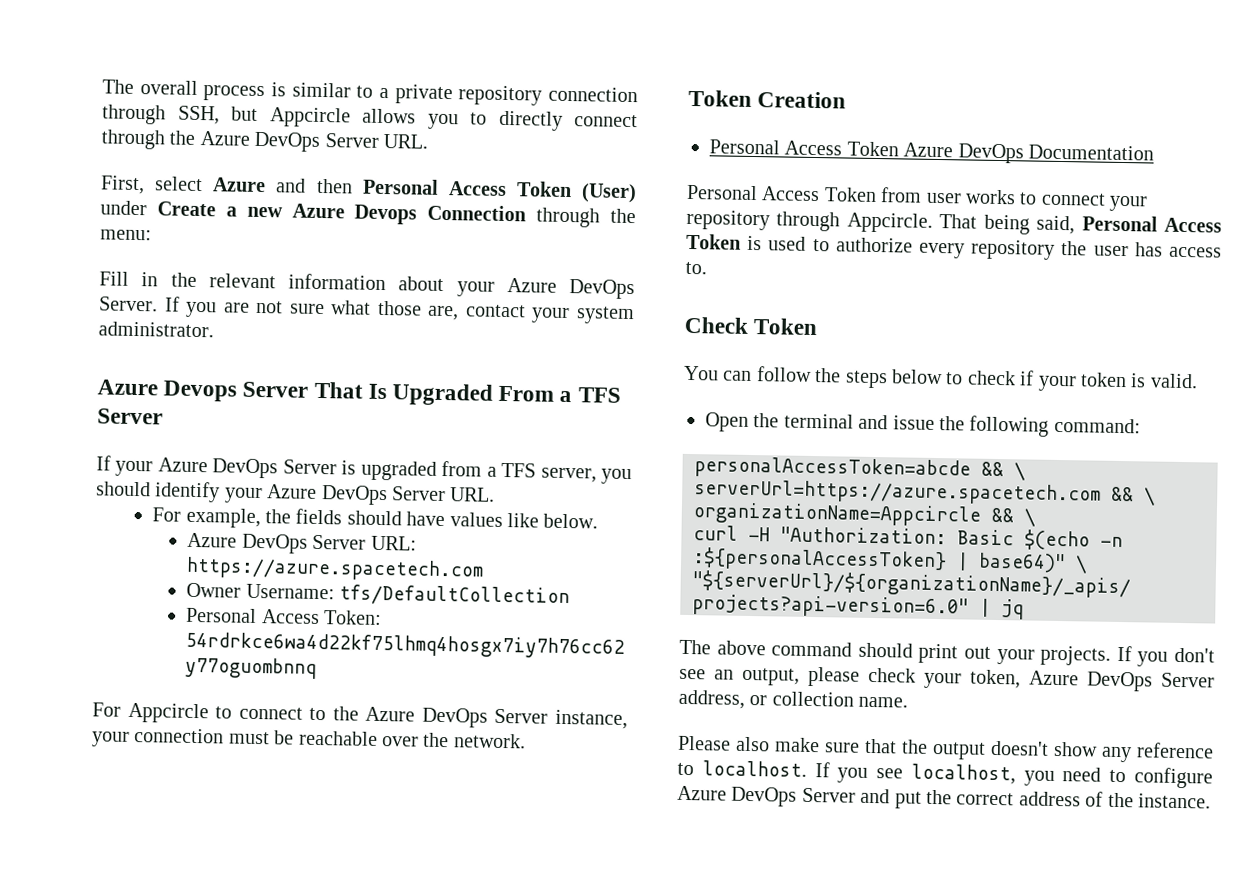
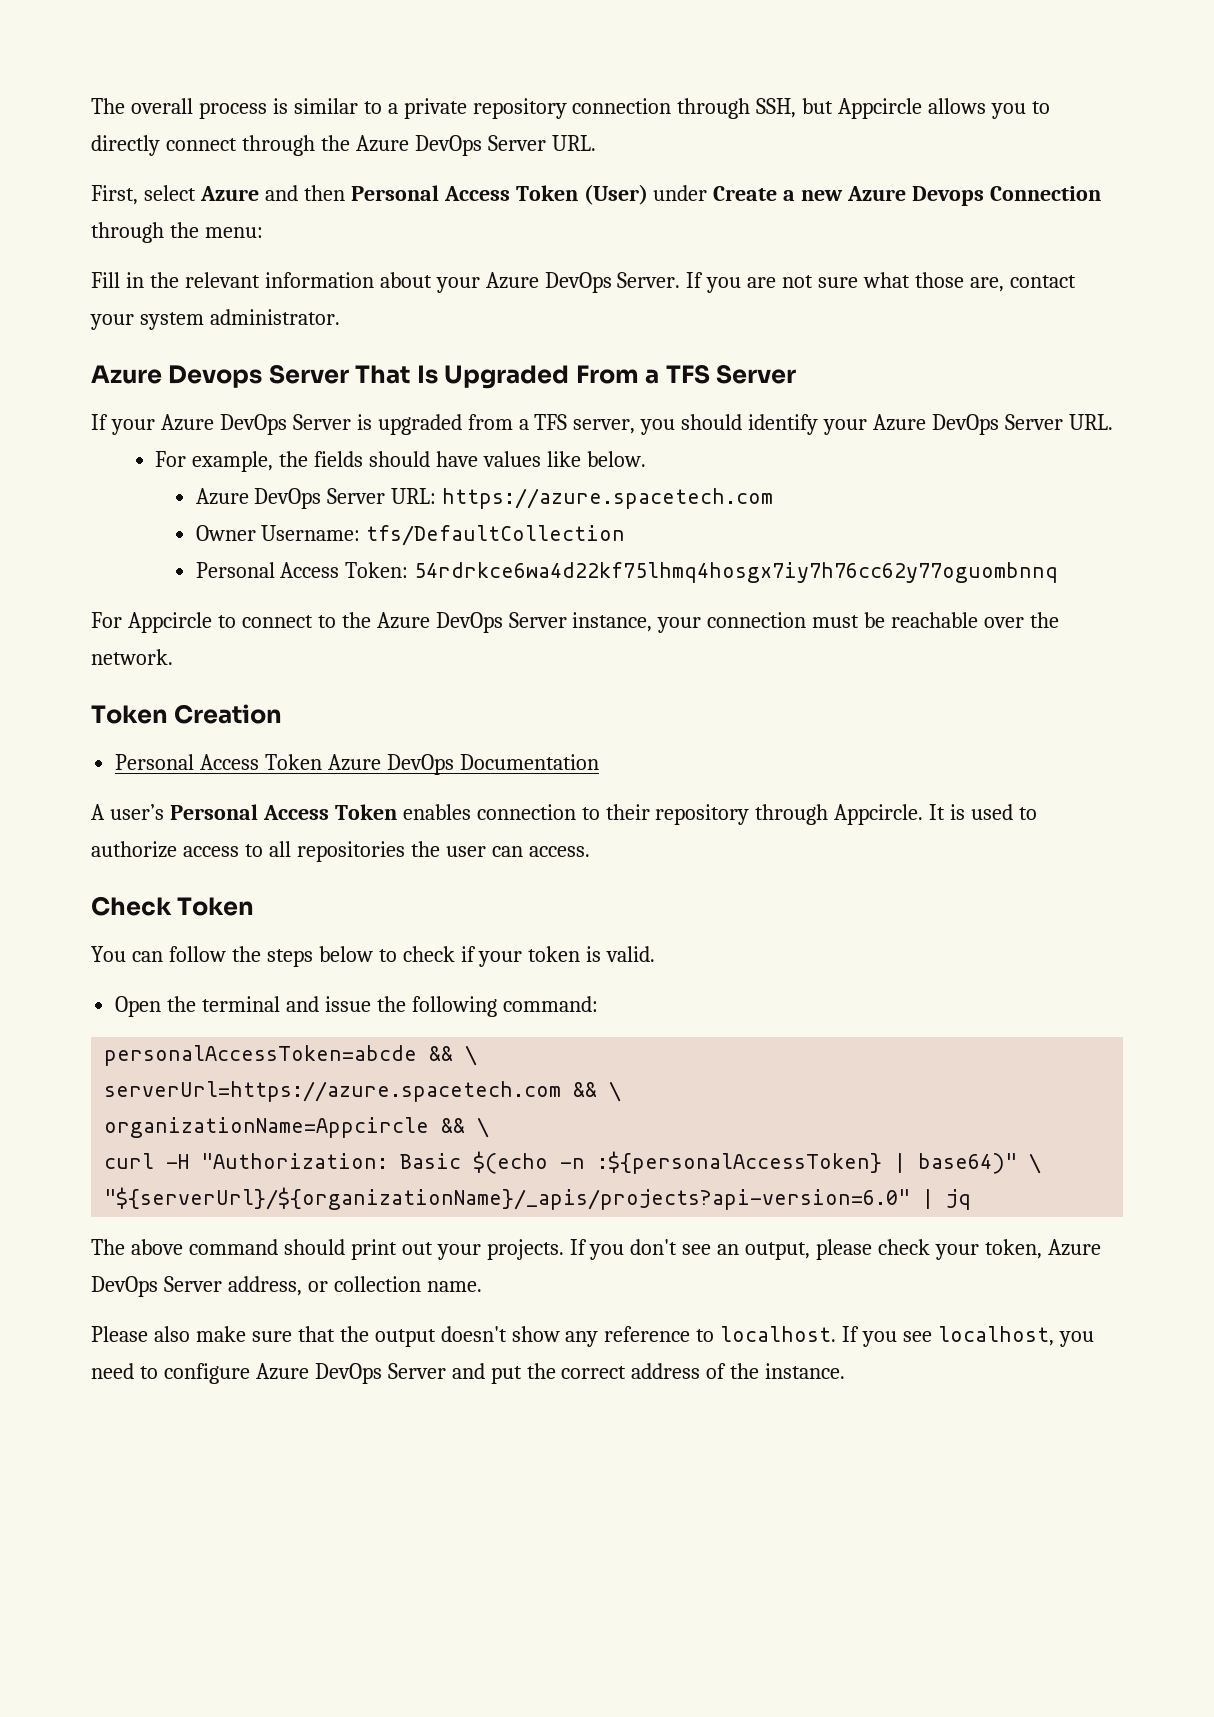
- Personal Access Token from user works to connect your repository through Appcircle. That being said, Personal Access Token is used to authorize every repository the user has access to.
+ A user’s Personal Access Token enables connection to their repository through Appcircle. It is used to authorize access to all repositories the user can access.

